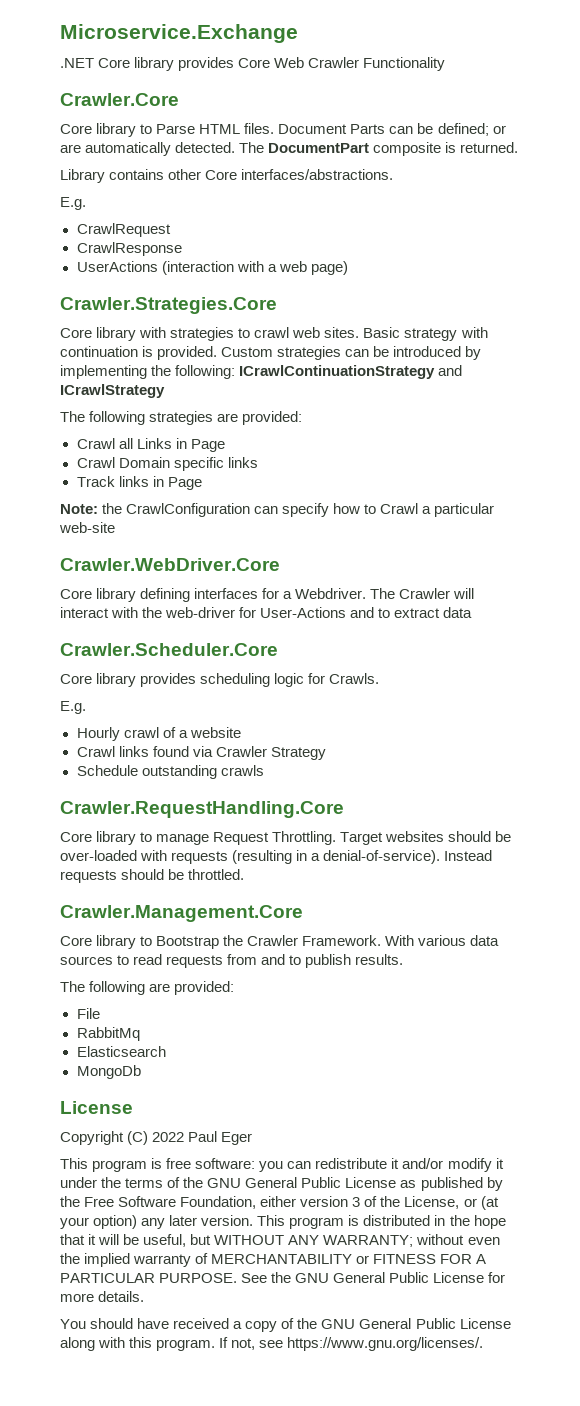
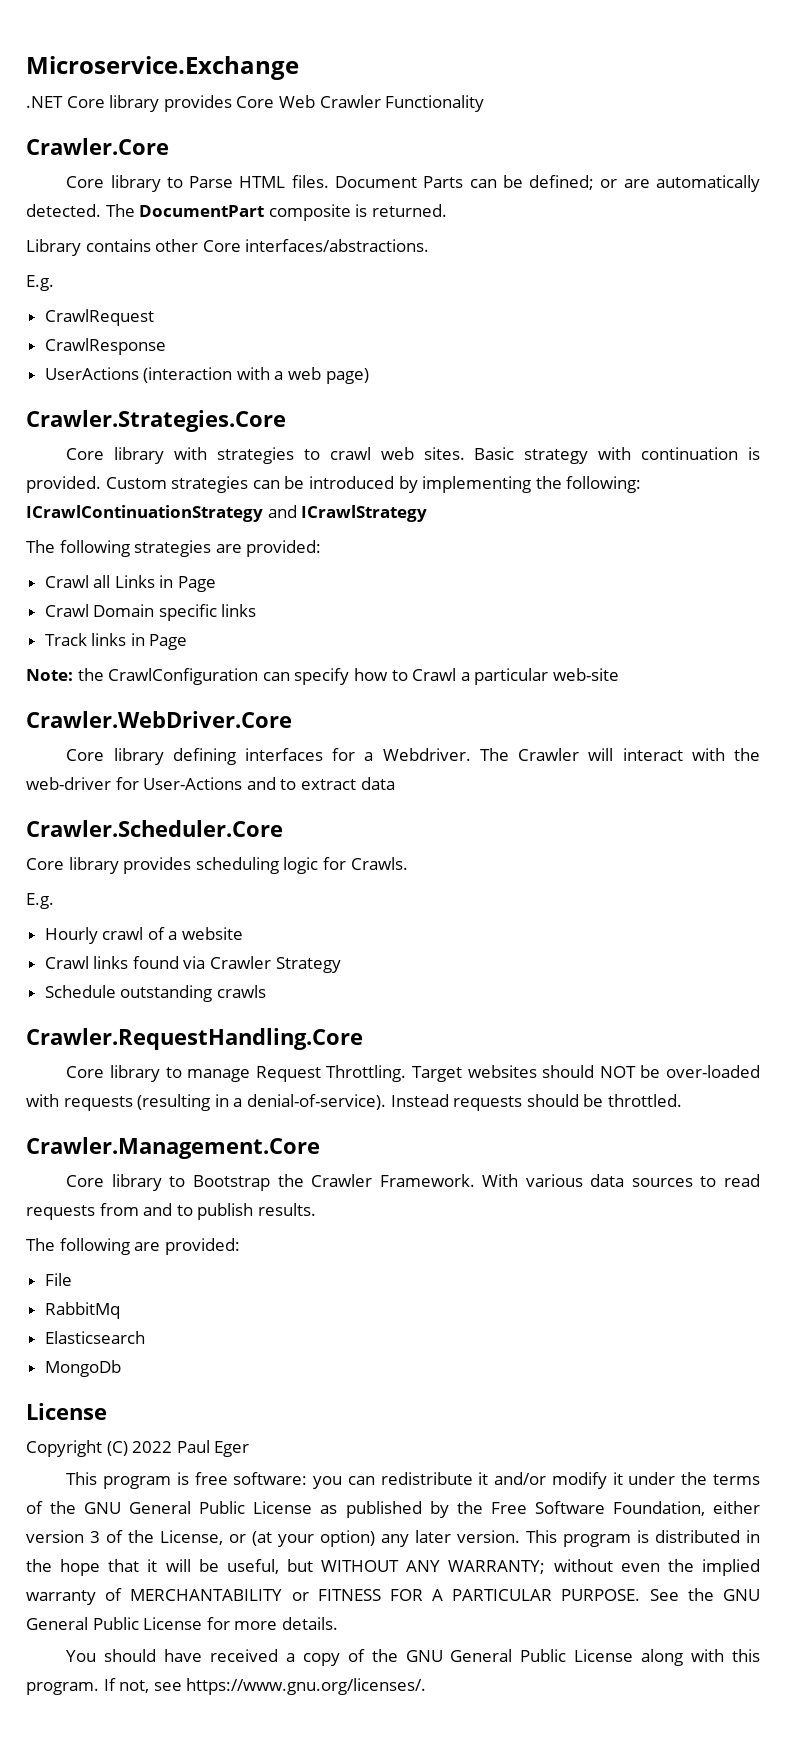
- Target websites should be over-loaded with requests (resulting in a denial-of-service).
+ Target websites should NOT be over-loaded with requests (resulting in a denial-of-service).

